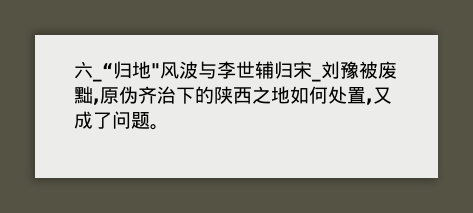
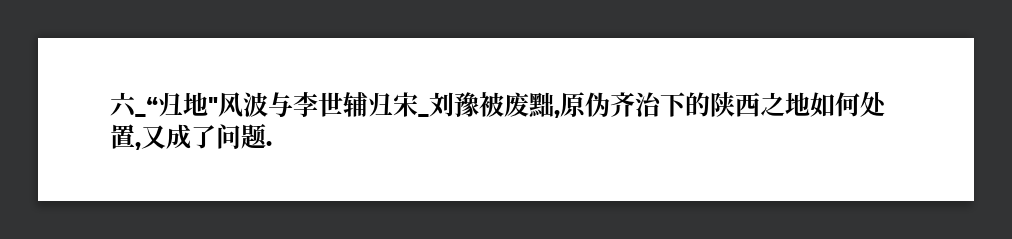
- 六_“归地"风波与李世辅归宋_刘豫被废黜,原伪齐治下的陕西之地如何处置,又成了问题。
+ 六_“归地"风波与李世辅归宋_刘豫被废黜,原伪齐治下的陕西之地如何处置,又成了问题.

